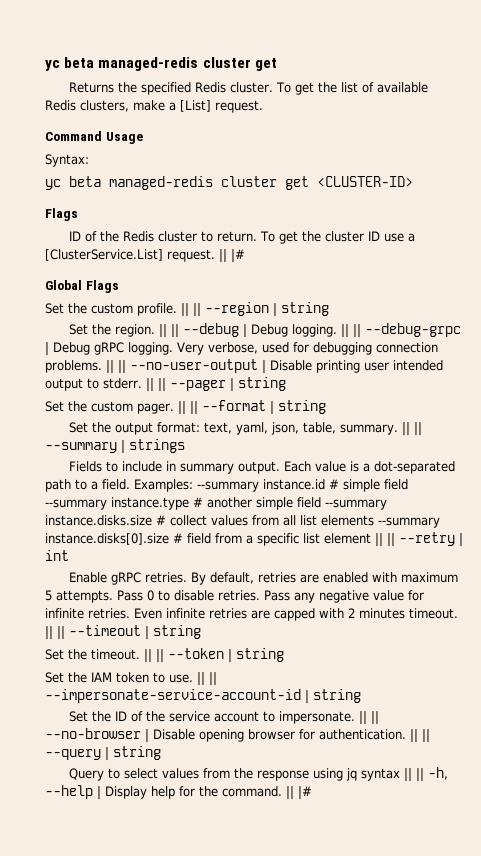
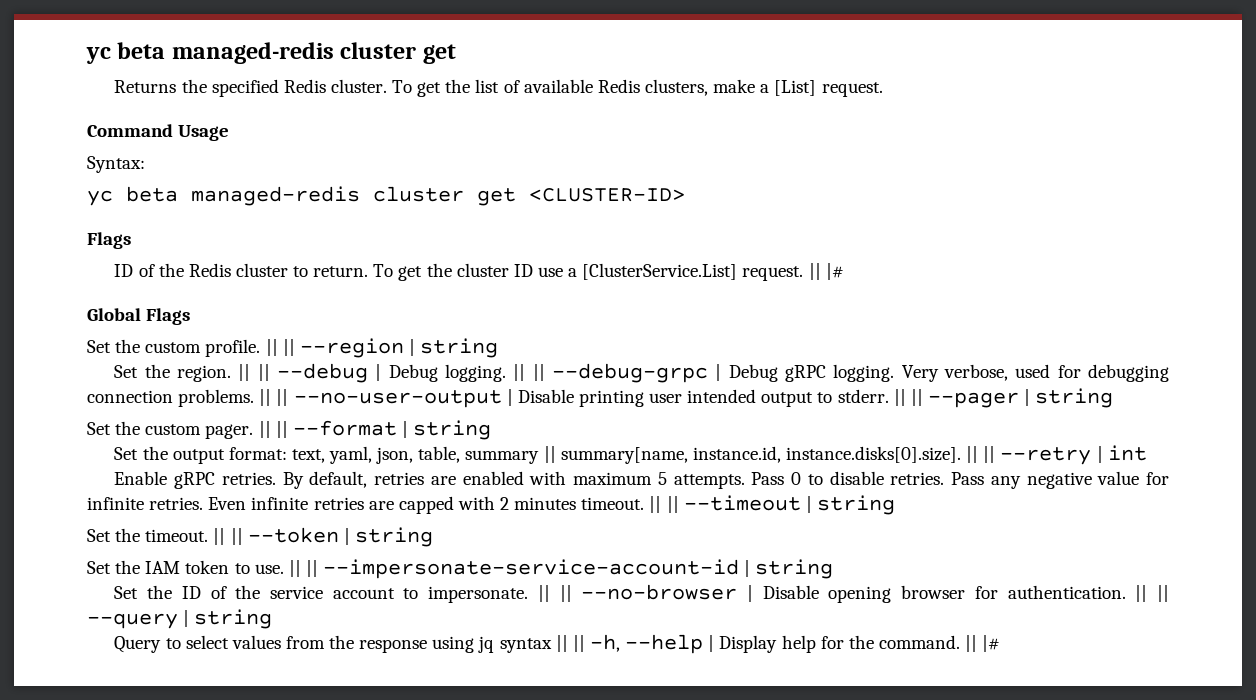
- Set the output format: text, yaml, json, table, summary. || || --summary | strings
- Fields to include in summary output. Each value is a dot-separated path to a field. Examples: --summary instance.id # simple field --summary instance.type # another simple field --summary instance.disks.size # collect values from all list elements --summary instance.disks[0].size # field from a specific list element || || --retry | int
+ Set the output format: text, yaml, json, table, summary || summary[name, instance.id, instance.disks[0].size]. || || --retry | int

